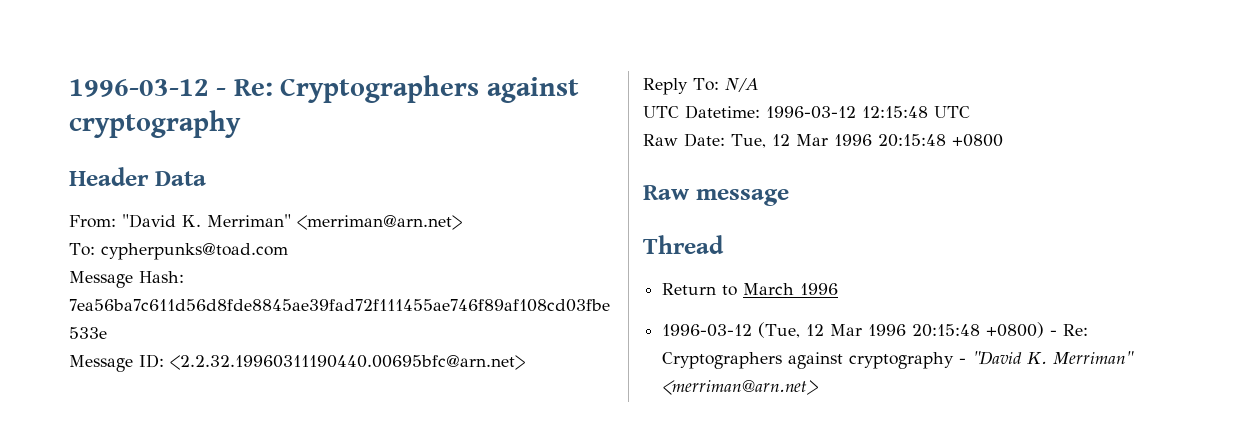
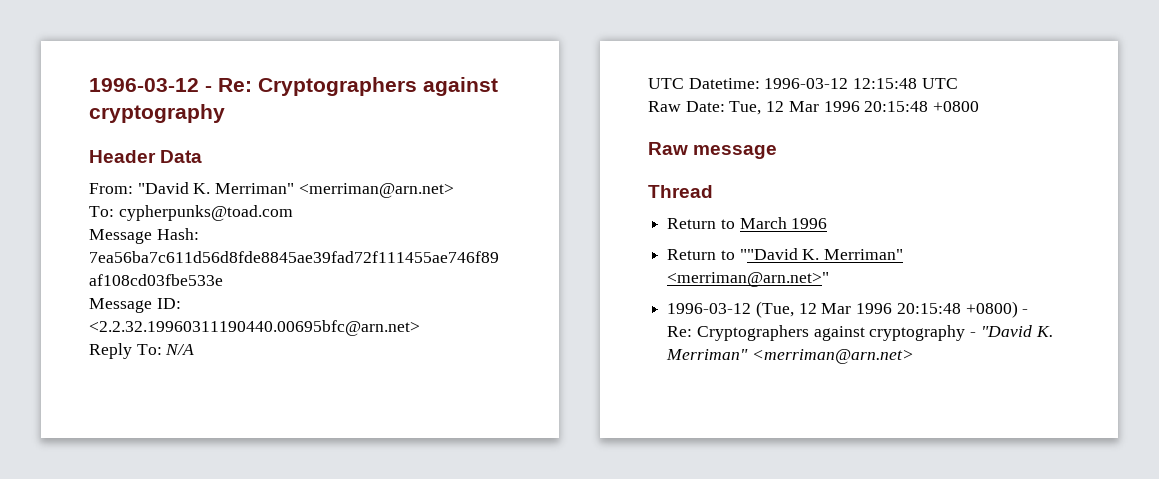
+ Return to ""David K. Merriman" <merriman@arn.net>"

